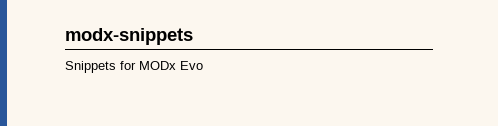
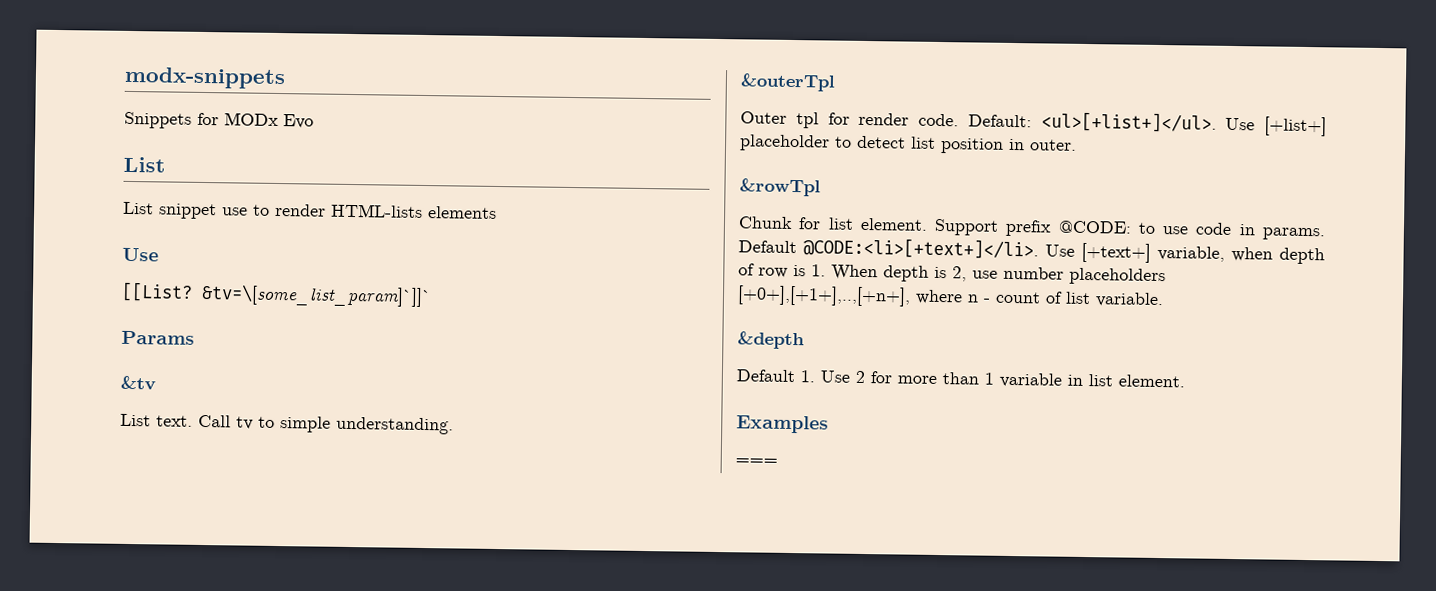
  Snippets for MODx Evo
+ List
+ List snippet use to render HTML-lists elements
+ Use
+ [[List? &tv=\[some_list_param]`]]`
+ Params
+ &tv
+ List text. Call tv to simple understanding.
+ &outerTpl
+ Outer tpl for render code. Default: <ul>[+list+]</ul>. Use [+list+] placeholder to detect list position in outer.
+ &rowTpl
+ Chunk for list element. Support prefix @CODE: to use code in params. Default @CODE:<li>[+text+]</li>. Use [+text+] variable, when depth of row is 1. When depth is 2, use number placeholders [+0+],[+1+],..,[+n+], where n - count of list variable.
+ &depth
+ Default 1. Use 2 for more than 1 variable in list element.
+ Examples
+ ===

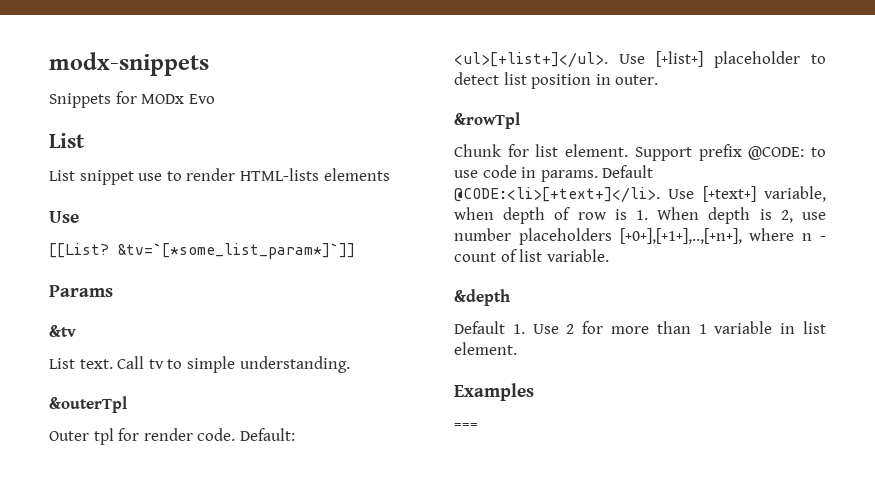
- &tv=\[some_list_param]`]]`
+ &tv=`[*some_list_param*]`]]

